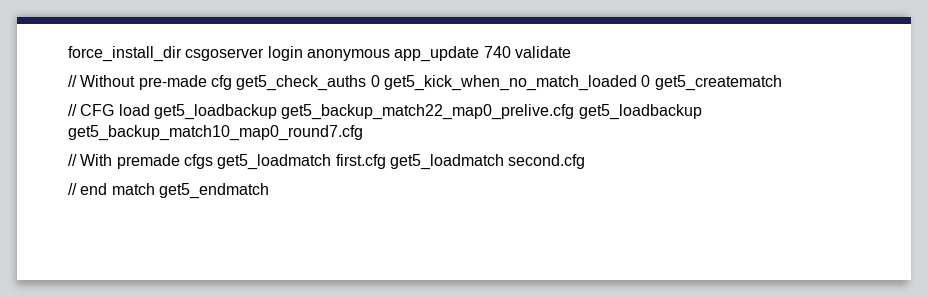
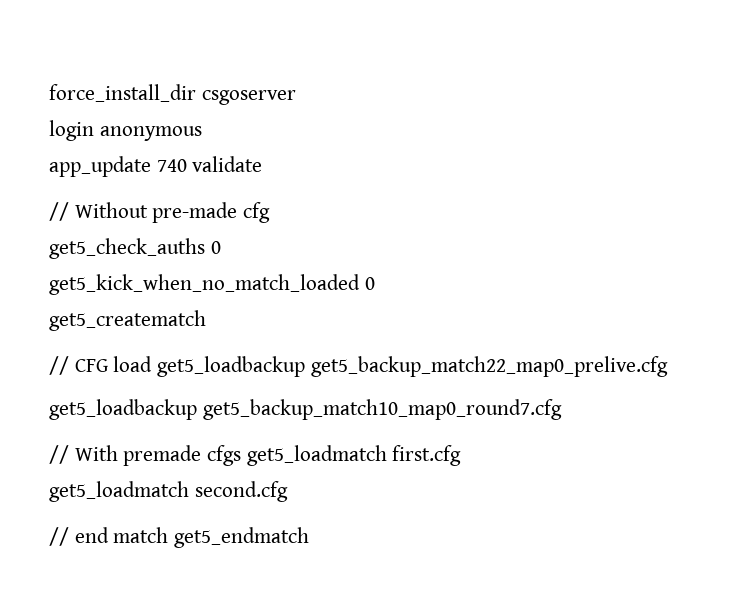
- force_install_dir csgoserver login anonymous app_update 740 validate
+ force_install_dir csgoserver
+ login anonymous
+ app_update 740 validate
- // Without pre-made cfg get5_check_auths 0 get5_kick_when_no_match_loaded 0 get5_creatematch
+ // Without pre-made cfg
+ get5_check_auths 0
+ get5_kick_when_no_match_loaded 0
+ get5_creatematch
- // CFG load get5_loadbackup get5_backup_match22_map0_prelive.cfg get5_loadbackup get5_backup_match10_map0_round7.cfg
+ // CFG load get5_loadbackup get5_backup_match22_map0_prelive.cfg
+ get5_loadbackup get5_backup_match10_map0_round7.cfg
- // With premade cfgs get5_loadmatch first.cfg get5_loadmatch second.cfg
+ // With premade cfgs get5_loadmatch first.cfg
+ get5_loadmatch second.cfg

